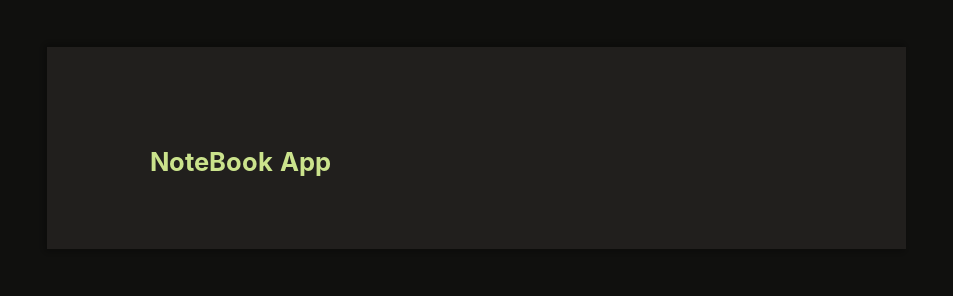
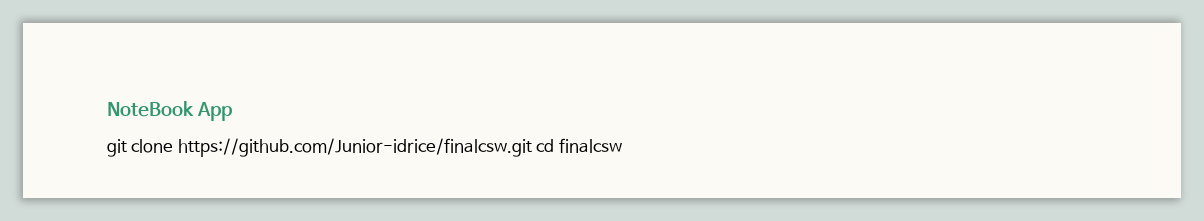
+ git clone https://github.com/Junior-idrice/finalcsw.git cd finalcsw

